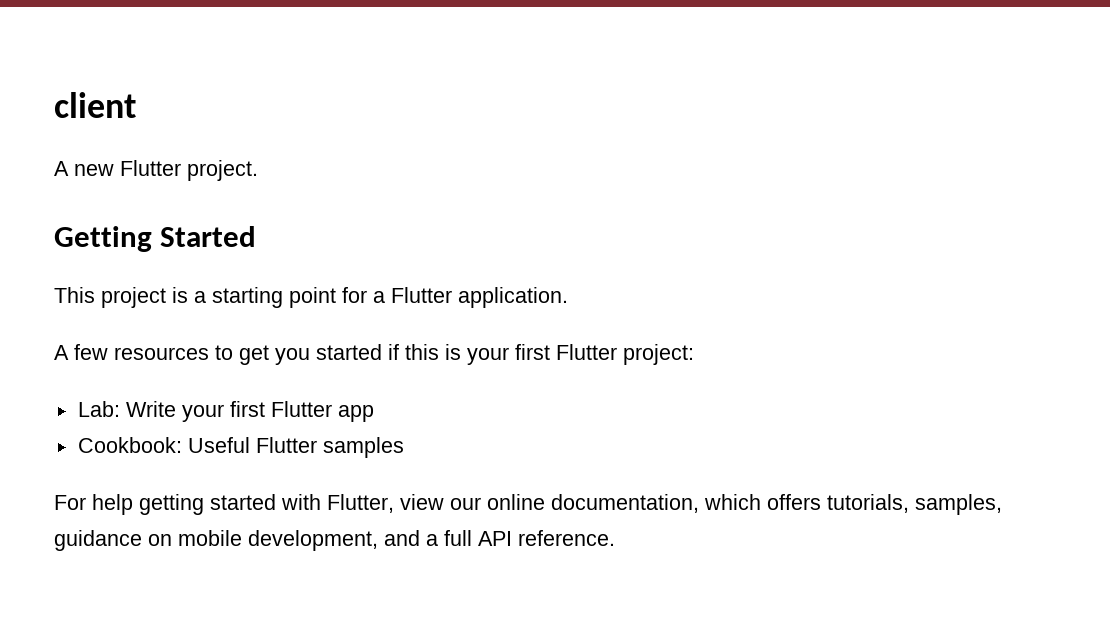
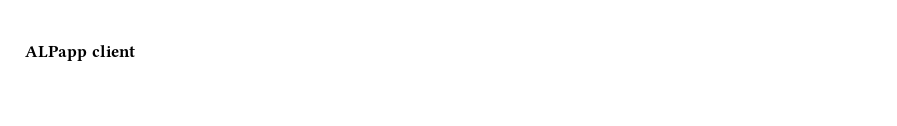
- client
+ ALPapp client
- A new Flutter project.
- Getting Started
- This project is a starting point for a Flutter application.
- A few resources to get you started if this is your first Flutter project:
- Lab: Write your first Flutter app
- Cookbook: Useful Flutter samples
- For help getting started with Flutter, view our online documentation, which offers tutorials, samples, guidance on mobile development, and a full API reference.

